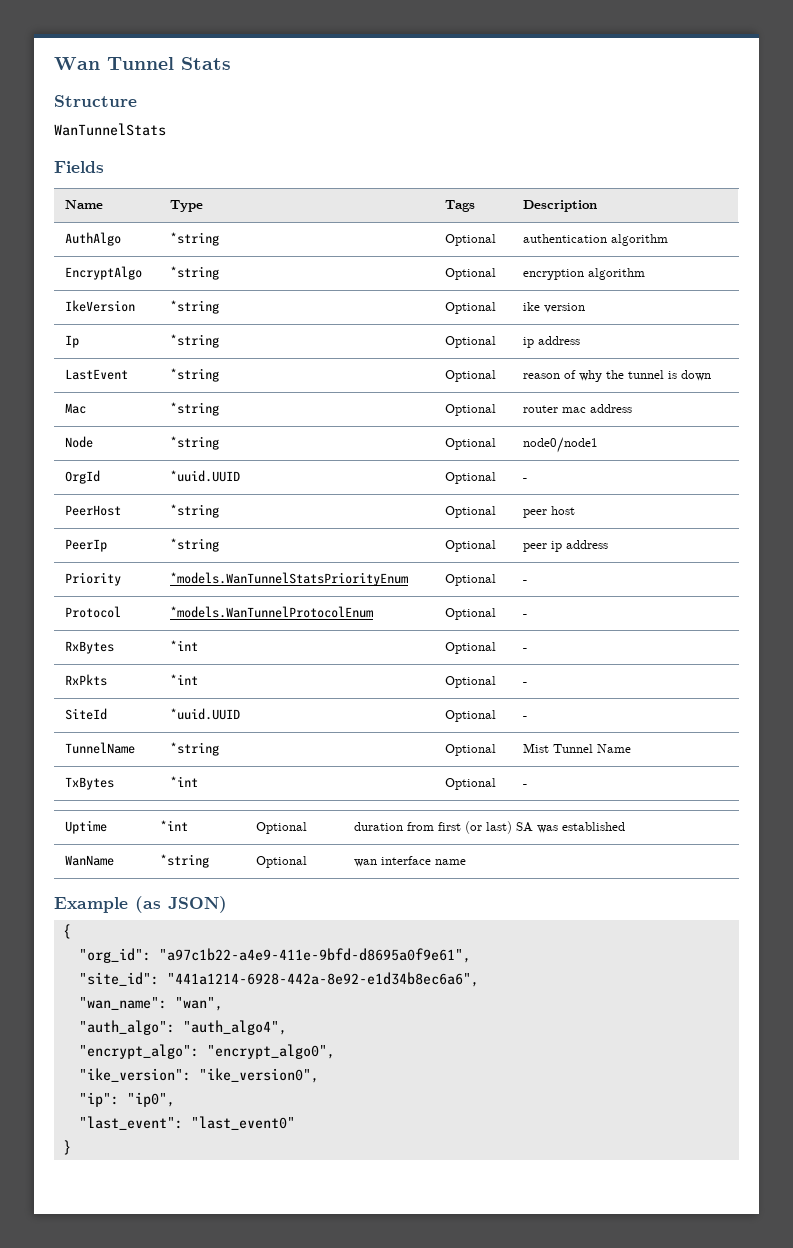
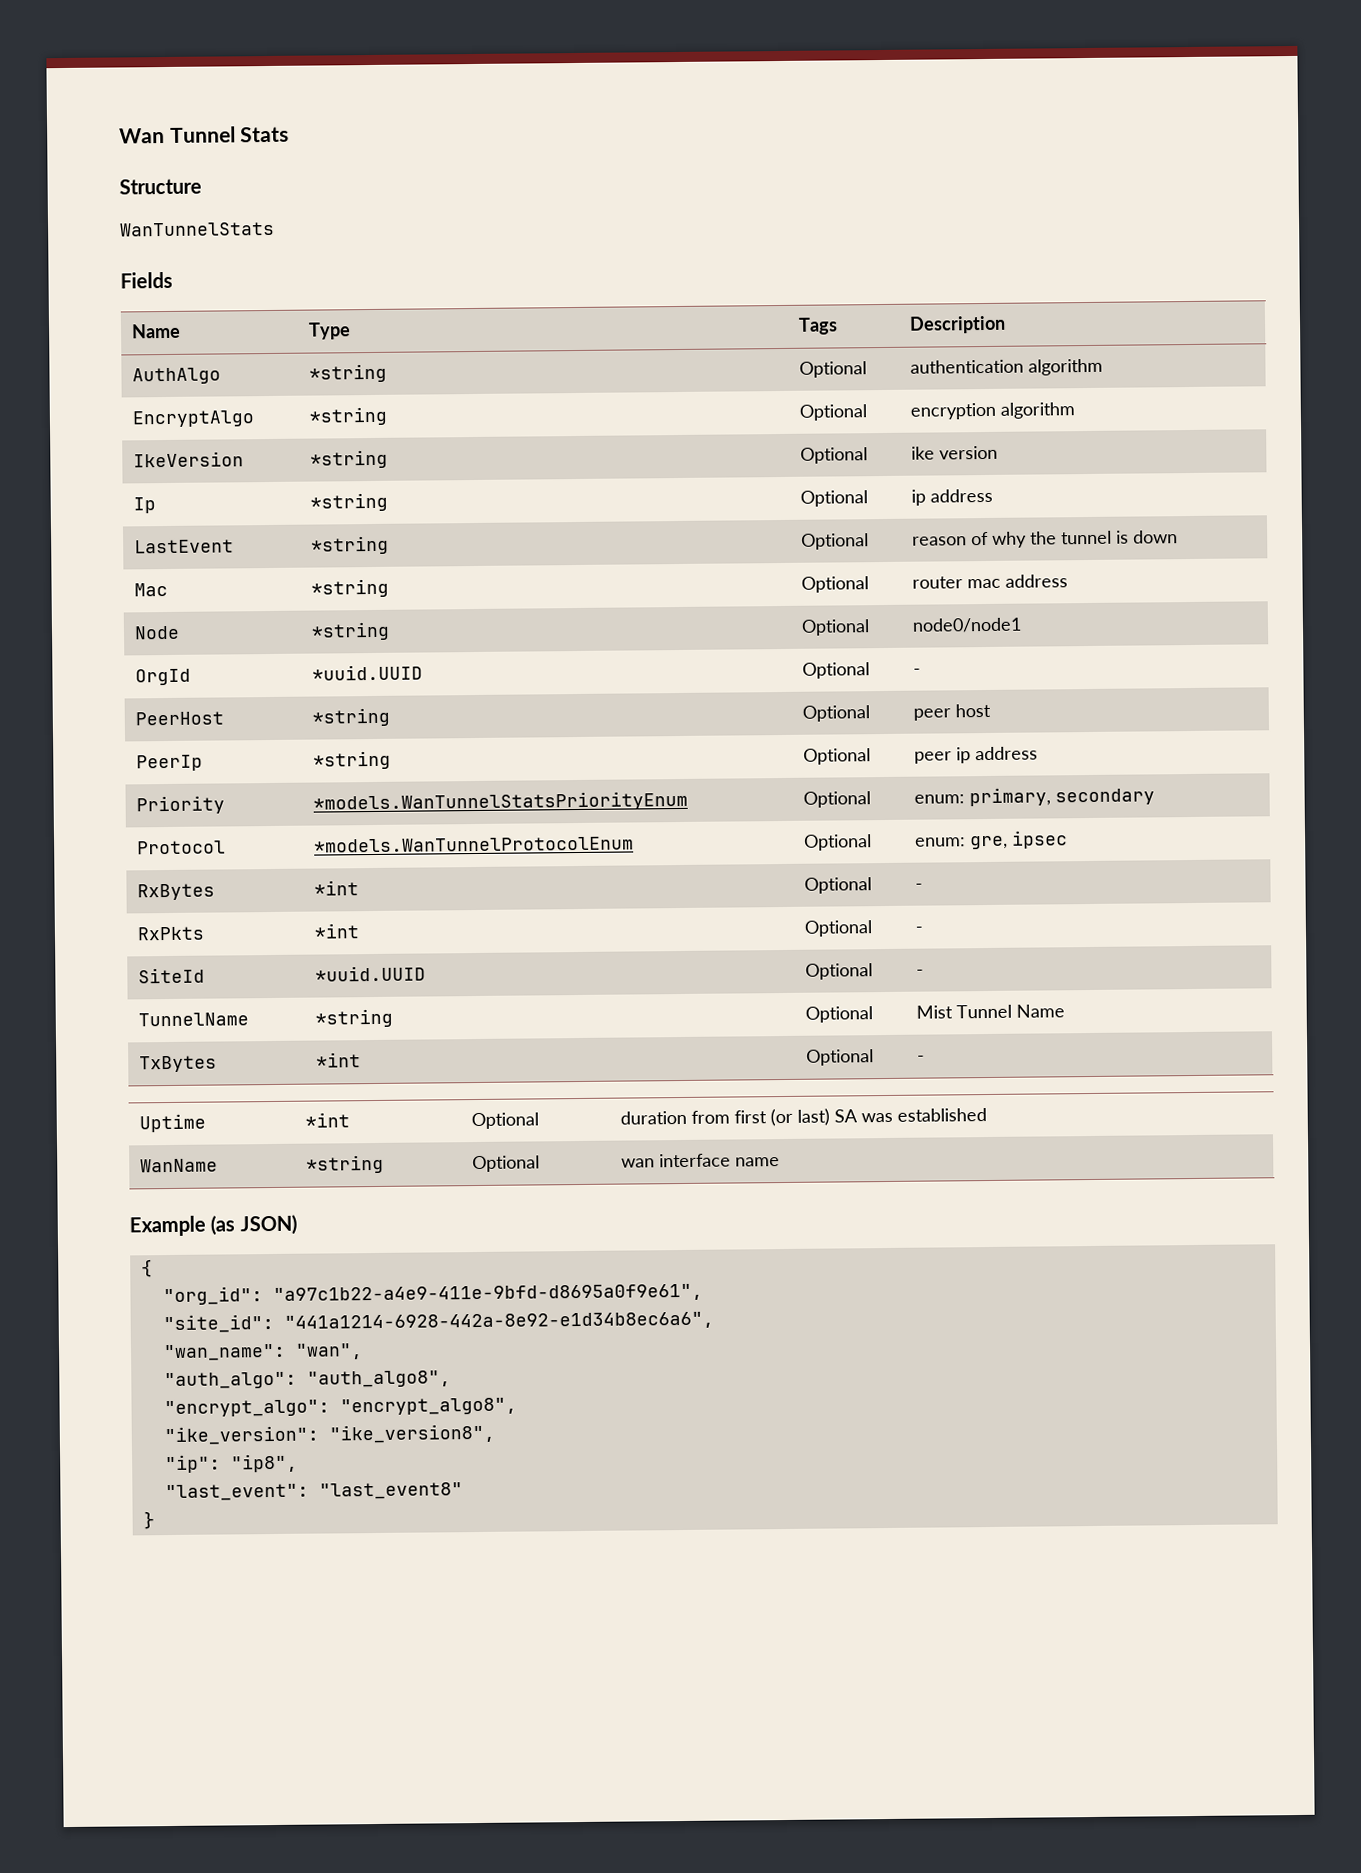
- Priority | *models.WanTunnelStatsPriorityEnum | Optional | -
+ Priority | *models.WanTunnelStatsPriorityEnum | Optional | enum: primary, secondary
- Protocol | *models.WanTunnelProtocolEnum | Optional | -
+ Protocol | *models.WanTunnelProtocolEnum | Optional | enum: gre, ipsec
- "auth_algo": "auth_algo4",
+ "auth_algo": "auth_algo8",
- "encrypt_algo": "encrypt_algo0",
+ "encrypt_algo": "encrypt_algo8",
- "ike_version": "ike_version0",
+ "ike_version": "ike_version8",
- "ip": "ip0",
+ "ip": "ip8",
- "last_event": "last_event0"
+ "last_event": "last_event8"

